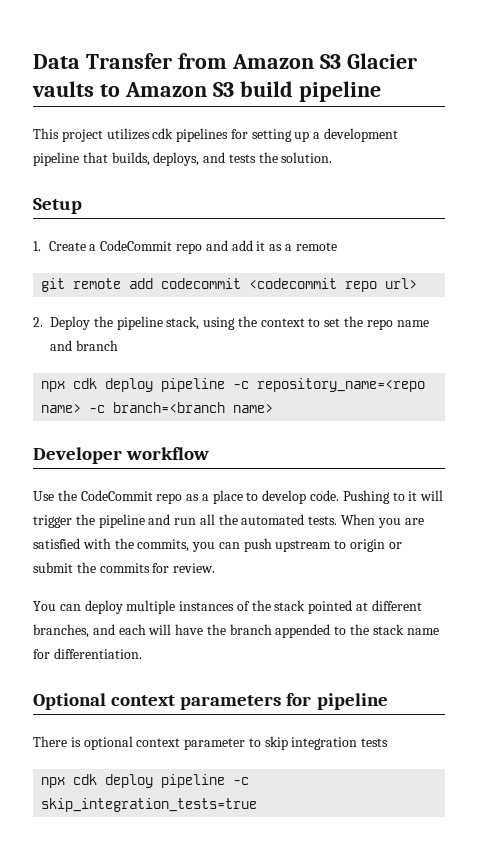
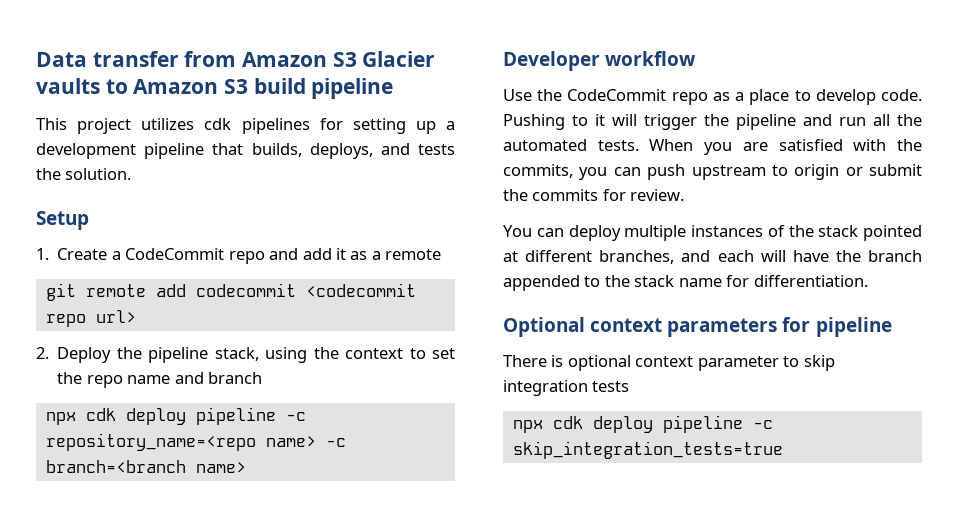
- Data Transfer from Amazon S3 Glacier vaults to Amazon S3 build pipeline
+ Data transfer from Amazon S3 Glacier vaults to Amazon S3 build pipeline

